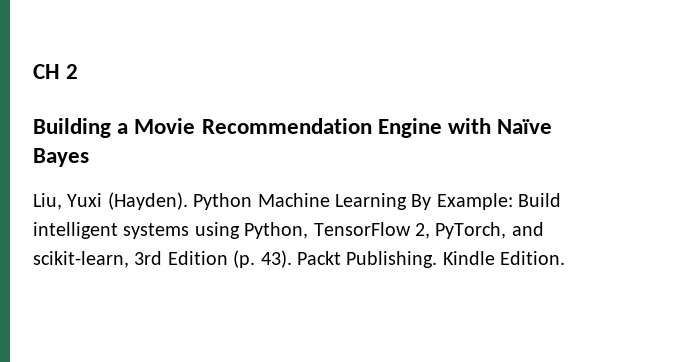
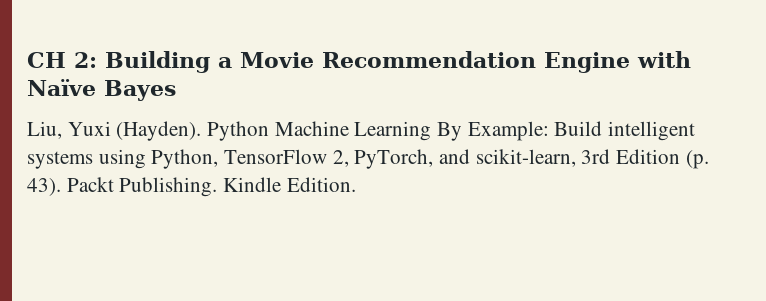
- CH 2
- Building a Movie Recommendation Engine with Naïve Bayes
+ CH 2: Building a Movie Recommendation Engine with Naïve Bayes

